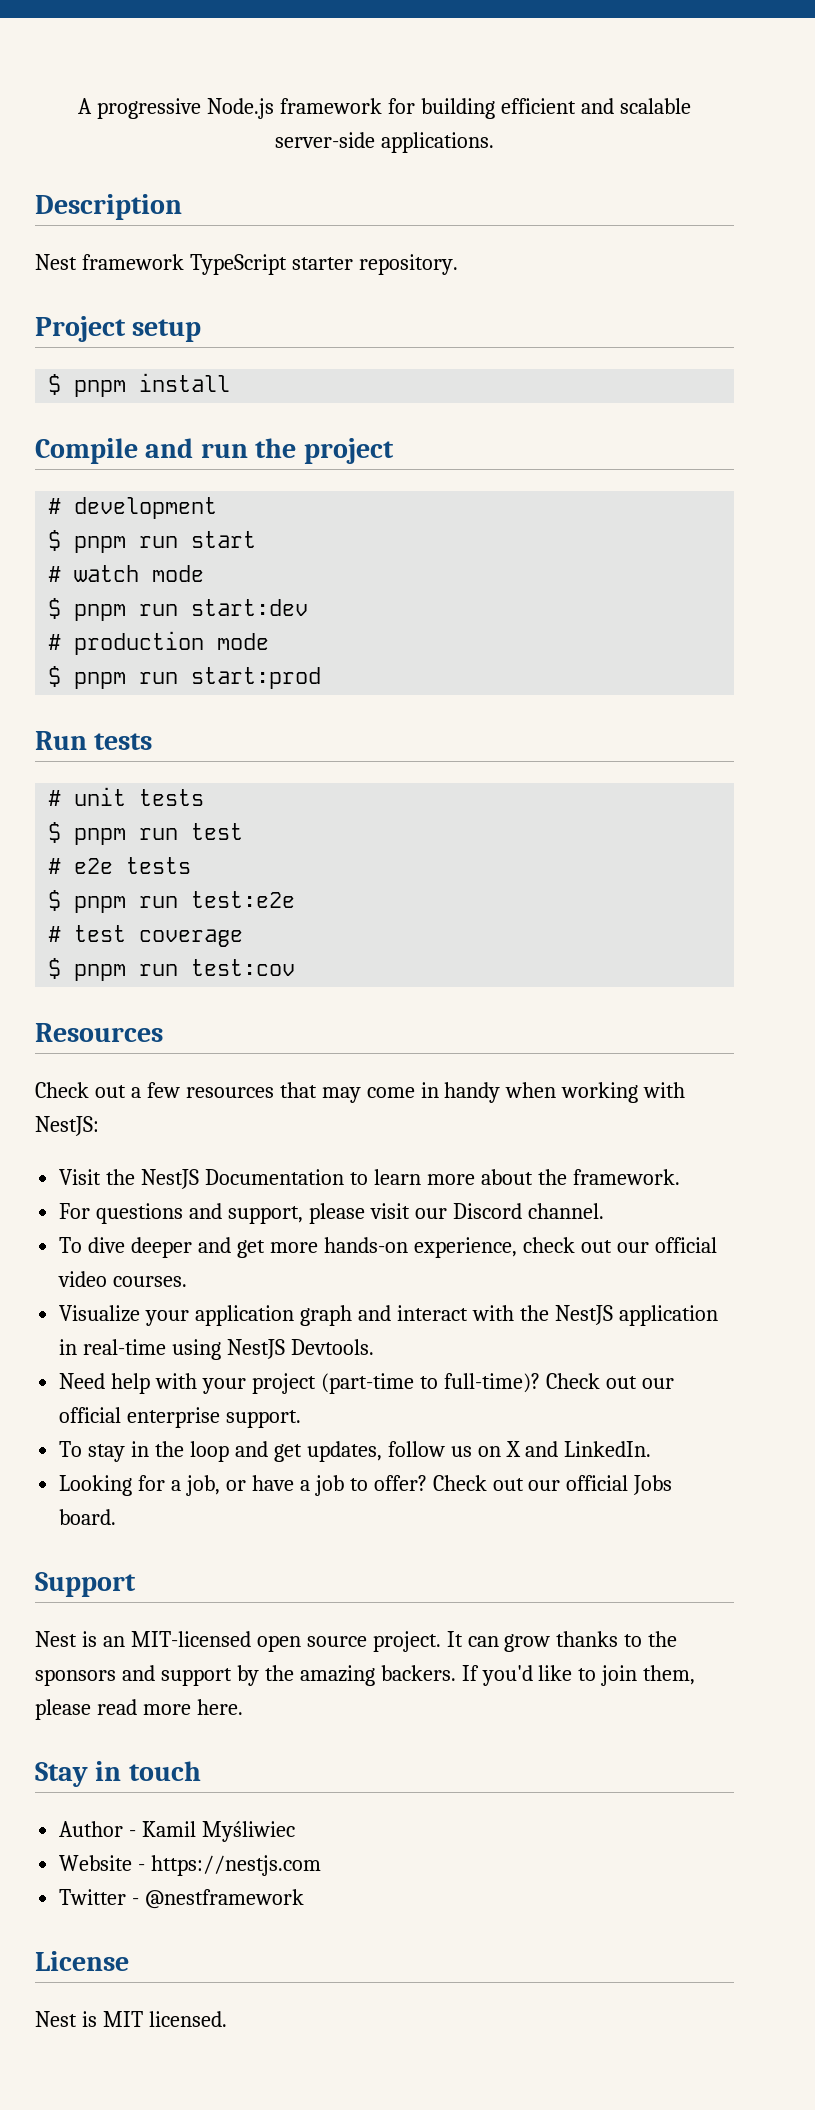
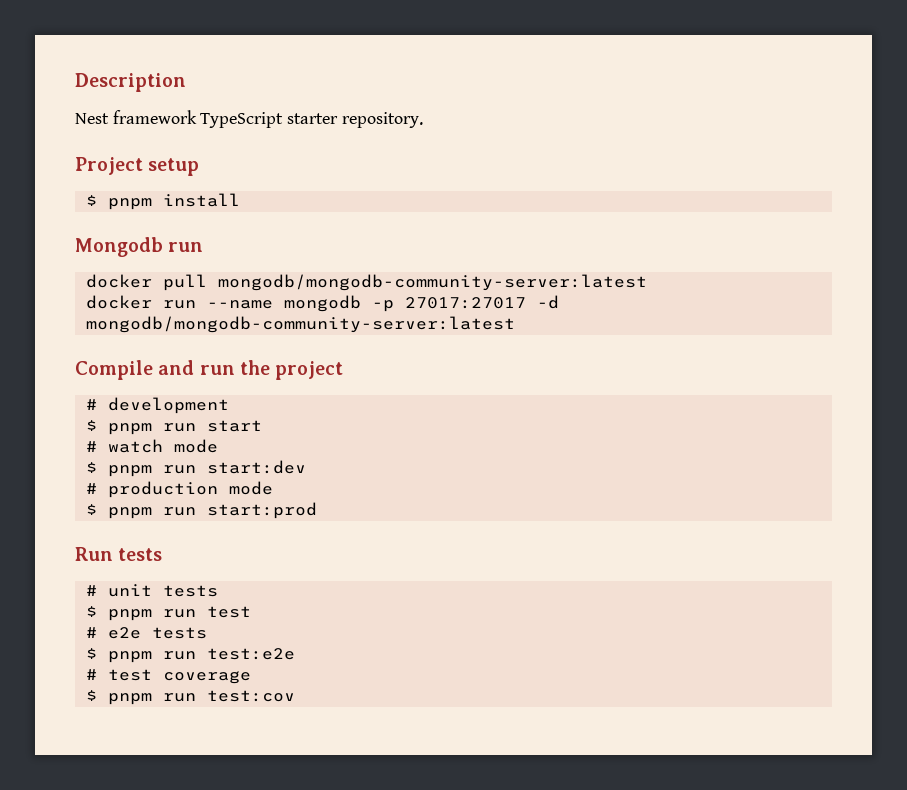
- A progressive Node.js framework for building efficient and scalable server-side applications.
+ Mongodb run
+ docker pull mongodb/mongodb-community-server:latest
+ docker run --name mongodb -p 27017:27017 -d mongodb/mongodb-community-server:latest
- Resources
- Check out a few resources that may come in handy when working with NestJS:
- Visit the NestJS Documentation to learn more about the framework.
- For questions and support, please visit our Discord channel.
- To dive deeper and get more hands-on experience, check out our official video courses.
- Visualize your application graph and interact with the NestJS application in real-time using NestJS Devtools.
- Need help with your project (part-time to full-time)? Check out our official enterprise support.
- To stay in the loop and get updates, follow us on X and LinkedIn.
- Looking for a job, or have a job to offer? Check out our official Jobs board.
- Support
- Nest is an MIT-licensed open source project. It can grow thanks to the sponsors and support by the amazing backers. If you'd like to join them, please read more here.
- Stay in touch
- Author - Kamil Myśliwiec
- Website - https://nestjs.com
- Twitter - @nestframework
- License
- Nest is MIT licensed.

